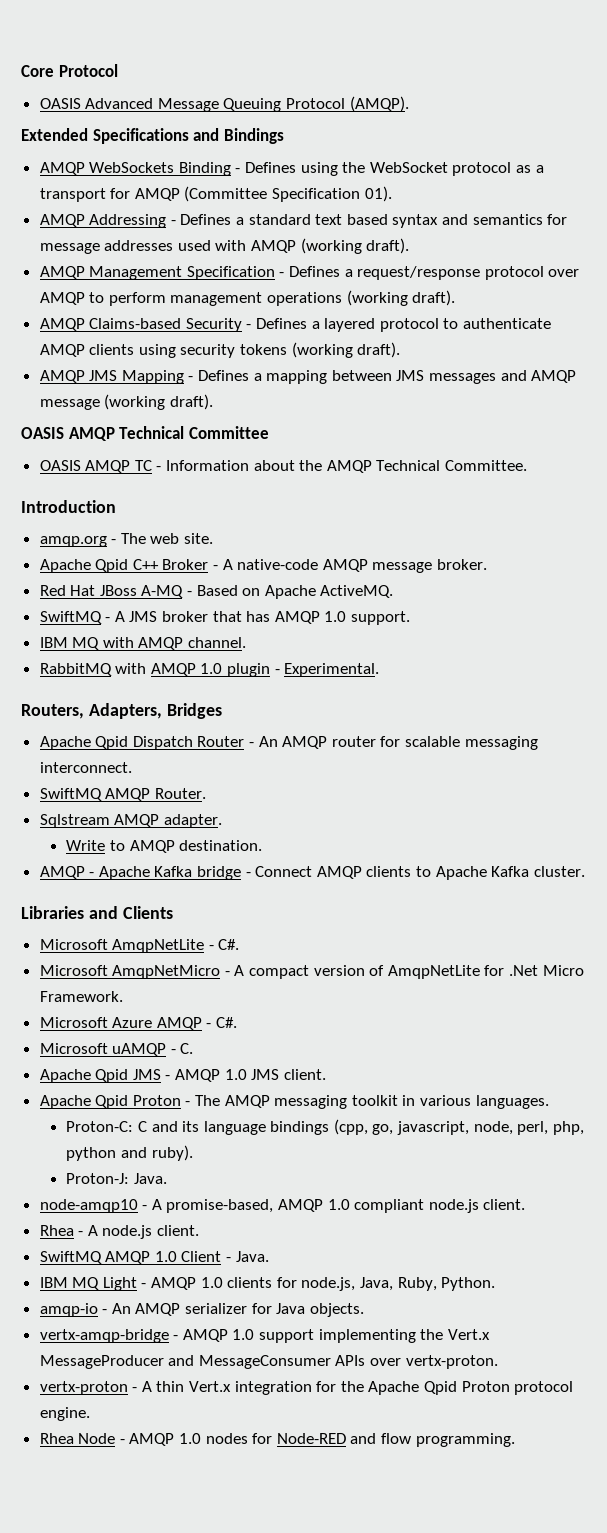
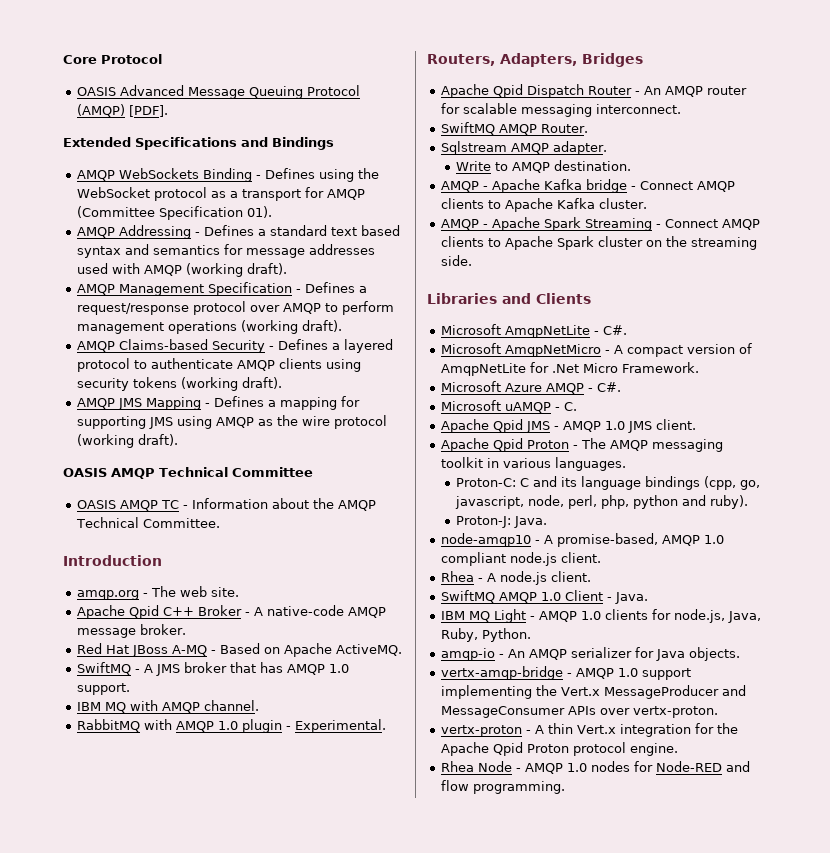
- OASIS Advanced Message Queuing Protocol (AMQP).
+ OASIS Advanced Message Queuing Protocol (AMQP) [PDF].
- AMQP JMS Mapping - Defines a mapping between JMS messages and AMQP message (working draft).
+ AMQP JMS Mapping - Defines a mapping for supporting JMS using AMQP as the wire protocol (working draft).
+ AMQP - Apache Spark Streaming - Connect AMQP clients to Apache Spark cluster on the streaming side.

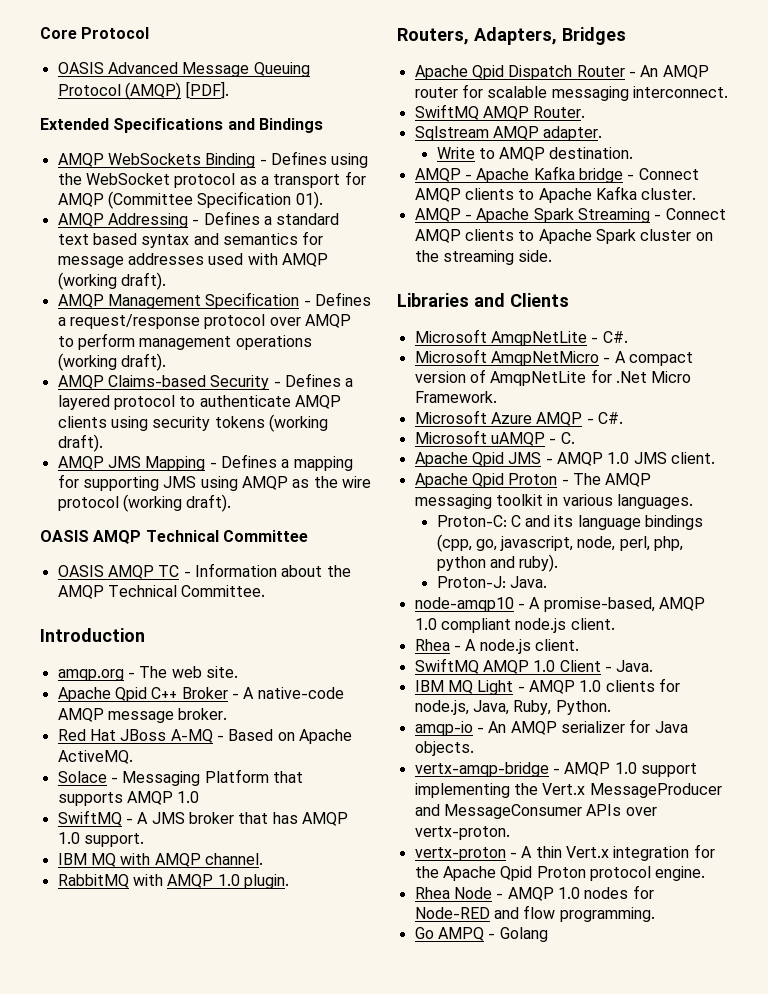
+ Solace - Messaging Platform that supports AMQP 1.0
- RabbitMQ with AMQP 1.0 plugin - Experimental.
+ RabbitMQ with AMQP 1.0 plugin.
+ Go AMPQ - Golang

